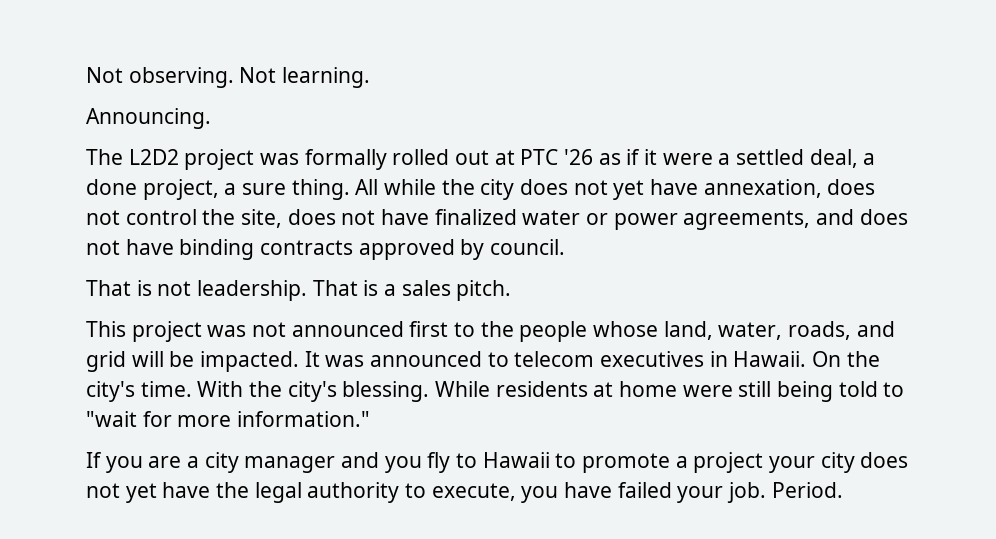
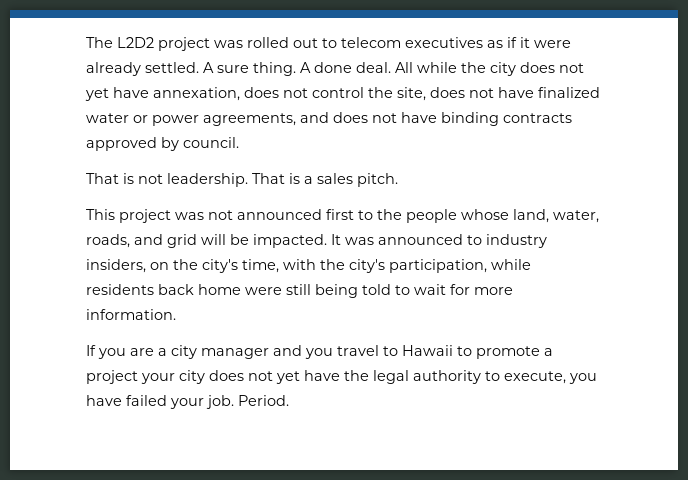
- Not observing. Not learning.
- Announcing.
- The L2D2 project was formally rolled out at PTC '26 as if it were a settled deal, a done project, a sure thing.
+ The L2D2 project was rolled out to telecom executives as if it were already settled. A sure thing. A done deal.
- It was announced to telecom executives in Hawaii. On the city's time. With the city's blessing. While residents at home were still being told to "wait for more information."
+ It was announced to industry insiders, on the city's time, with the city's participation, while residents back home were still being told to wait for more information.
- If you are a city manager and you fly to Hawaii to promote a project your city does not yet have the legal authority to execute, you have failed your job.
+ If you are a city manager and you travel to Hawaii to promote a project your city does not yet have the legal authority to execute, you have failed your job.

